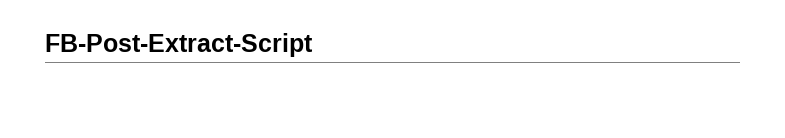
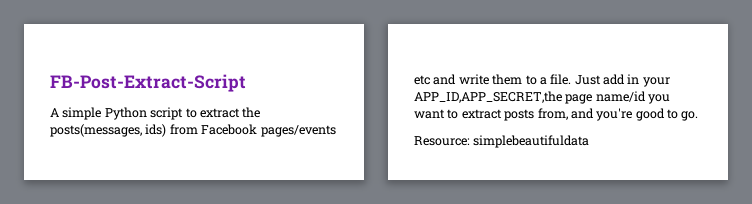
+ A simple Python script to extract the posts(messages, ids) from Facebook pages/events etc and write them to a file. Just add in your APP_ID,APP_SECRET,the page name/id you want to extract posts from, and you're good to go.
+ Resource: simplebeautifuldata

